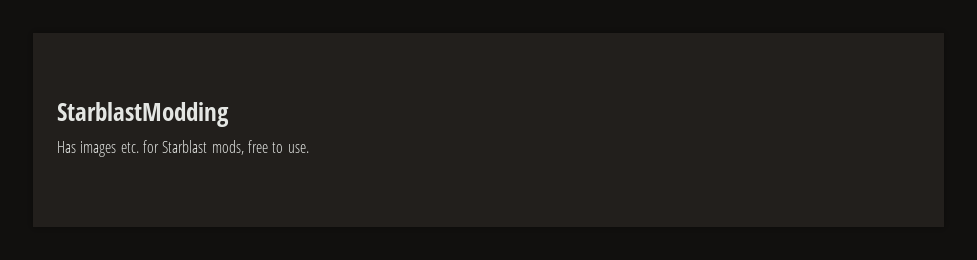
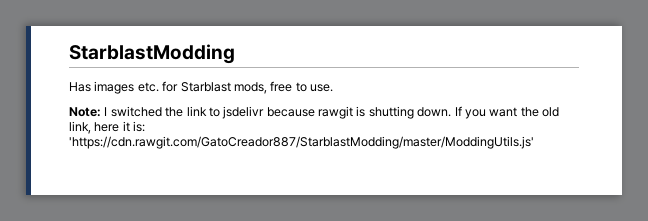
+ Note: I switched the link to jsdelivr because rawgit is shutting down. If you want the old link, here it is: 'https://cdn.rawgit.com/GatoCreador887/StarblastModding/master/ModdingUtils.js'

